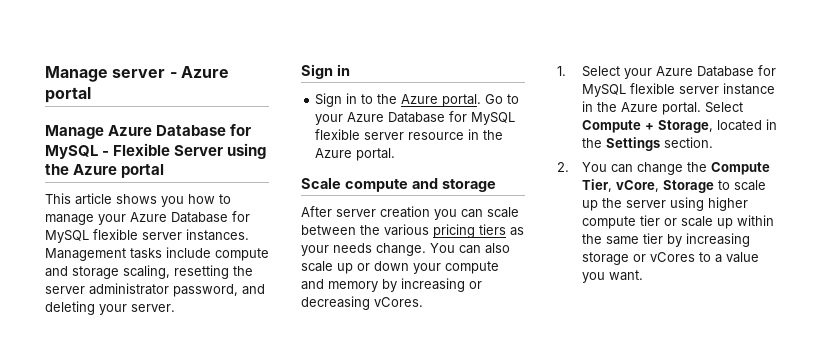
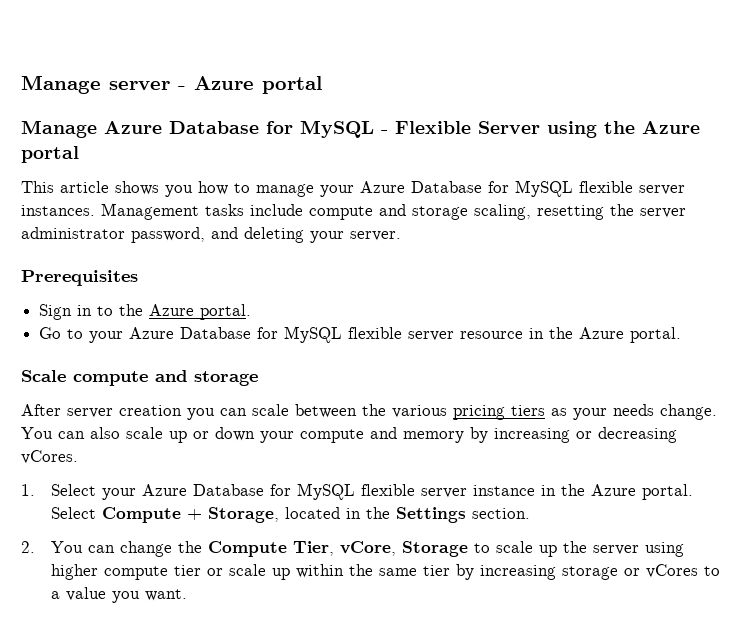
  Management tasks include compute and storage scaling, resetting the server administrator password, and deleting your server.
- Sign in
+ Prerequisites
- Sign in to the Azure portal. Go to your Azure Database for MySQL flexible server resource in the Azure portal.
+ Sign in to the Azure portal.
+ Go to your Azure Database for MySQL flexible server resource in the Azure portal.

